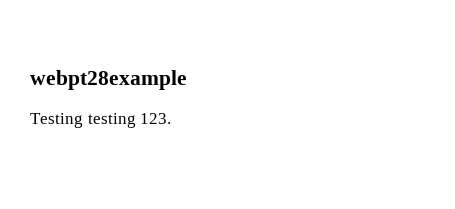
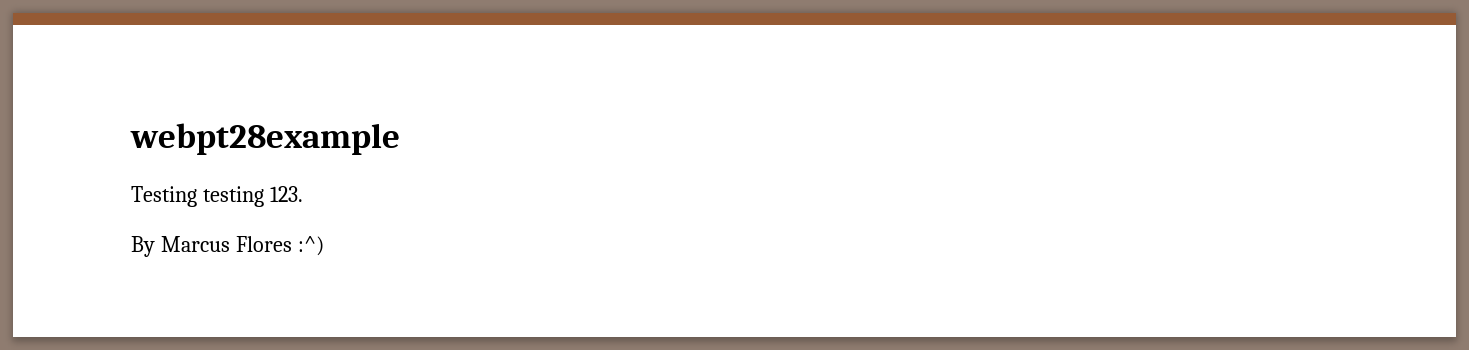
+ By Marcus Flores :^)

